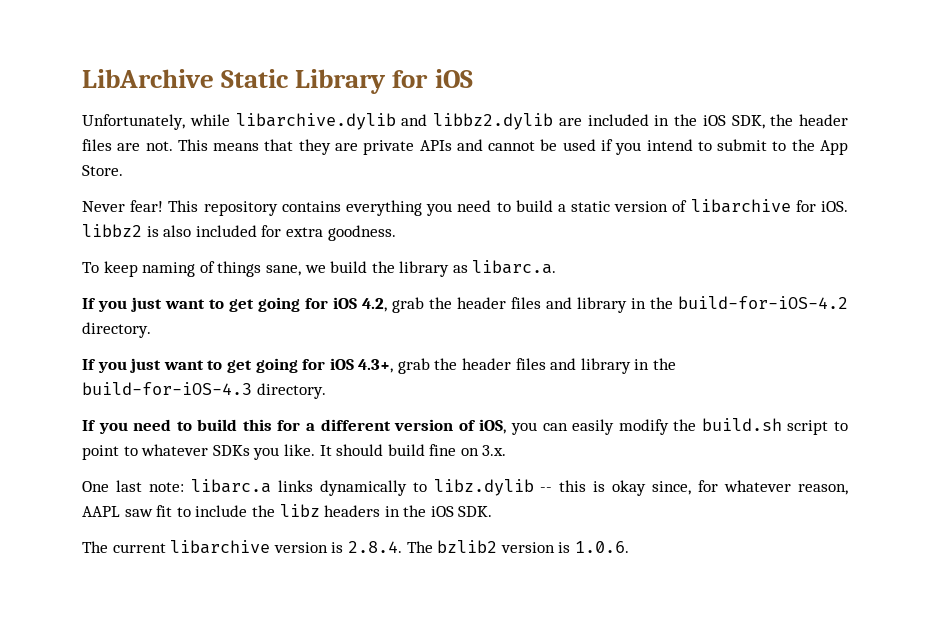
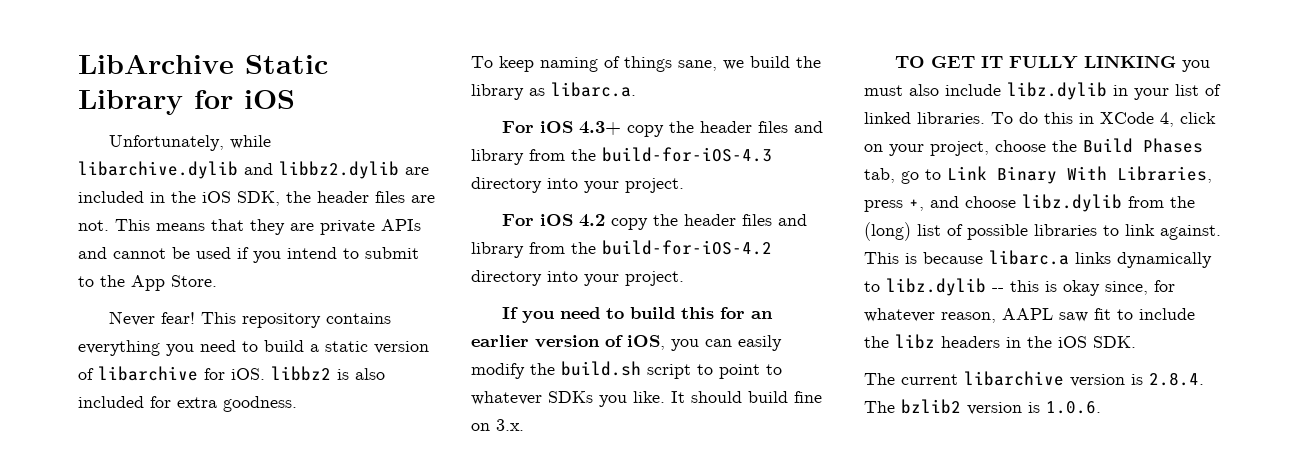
- If you just want to get going for iOS 4.2, grab the header files and library in the build-for-iOS-4.2 directory.
- If you just want to get going for iOS 4.3+, grab the header files and library in the build-for-iOS-4.3 directory.
+ For iOS 4.3+ copy the header files and library from the build-for-iOS-4.3 directory into your project.
+ For iOS 4.2 copy the header files and library from the build-for-iOS-4.2 directory into your project.
- If you need to build this for a different version of iOS, you can easily modify the build.sh script to point to whatever SDKs you like.
+ If you need to build this for an earlier version of iOS, you can easily modify the build.sh script to point to whatever SDKs you like.
- One last note: libarc.a links dynamically to libz.dylib -- this is okay since, for whatever reason, AAPL saw fit to include the libz headers in the iOS SDK.
+ TO GET IT FULLY LINKING you must also include libz.dylib in your list of linked libraries. To do this in XCode 4, click on your project, choose the Build Phases tab, go to Link Binary With Libraries, press +, and choose libz.dylib from the (long) list of possible libraries to link against. This is because libarc.a links dynamically to libz.dylib -- this is okay since, for whatever reason, AAPL saw fit to include the libz headers in the iOS SDK.

